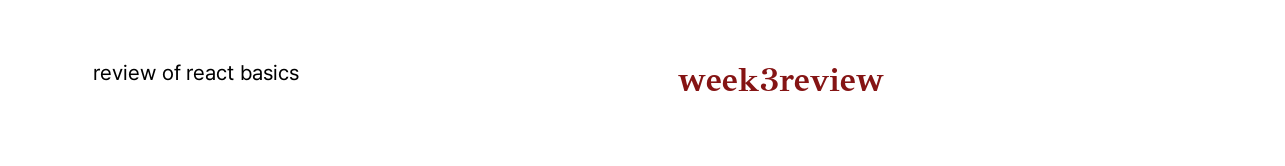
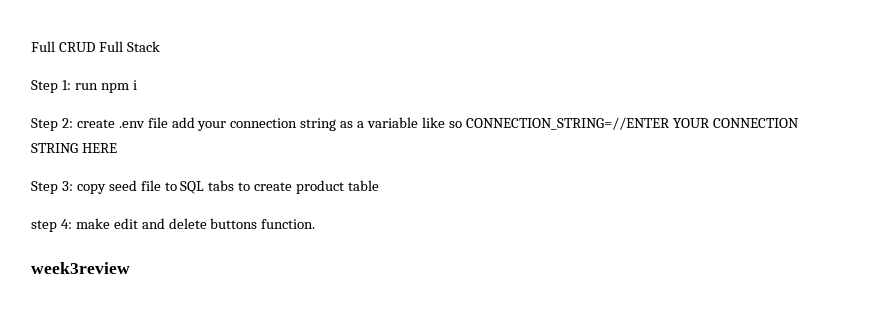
- review of react basics
+ Full CRUD Full Stack
+ Step 1: run npm i
+ Step 2: create .env file add your connection string as a variable like so CONNECTION_STRING=//ENTER YOUR CONNECTION STRING HERE
+ Step 3: copy seed file to SQL tabs to create product table
+ step 4: make edit and delete buttons function.

